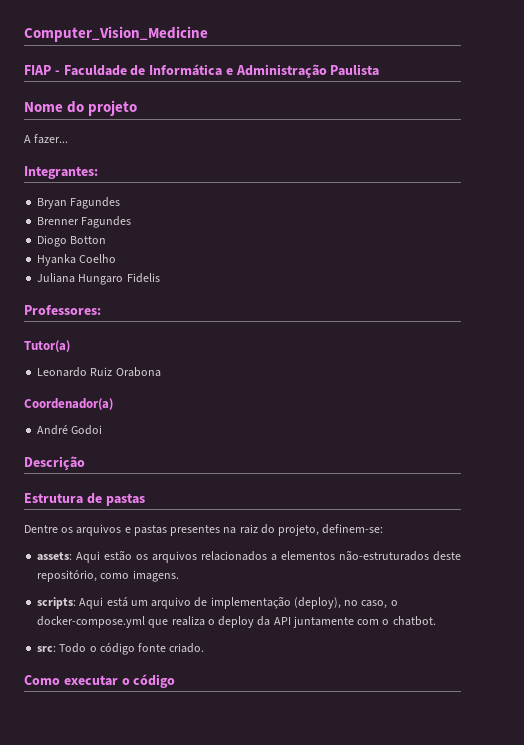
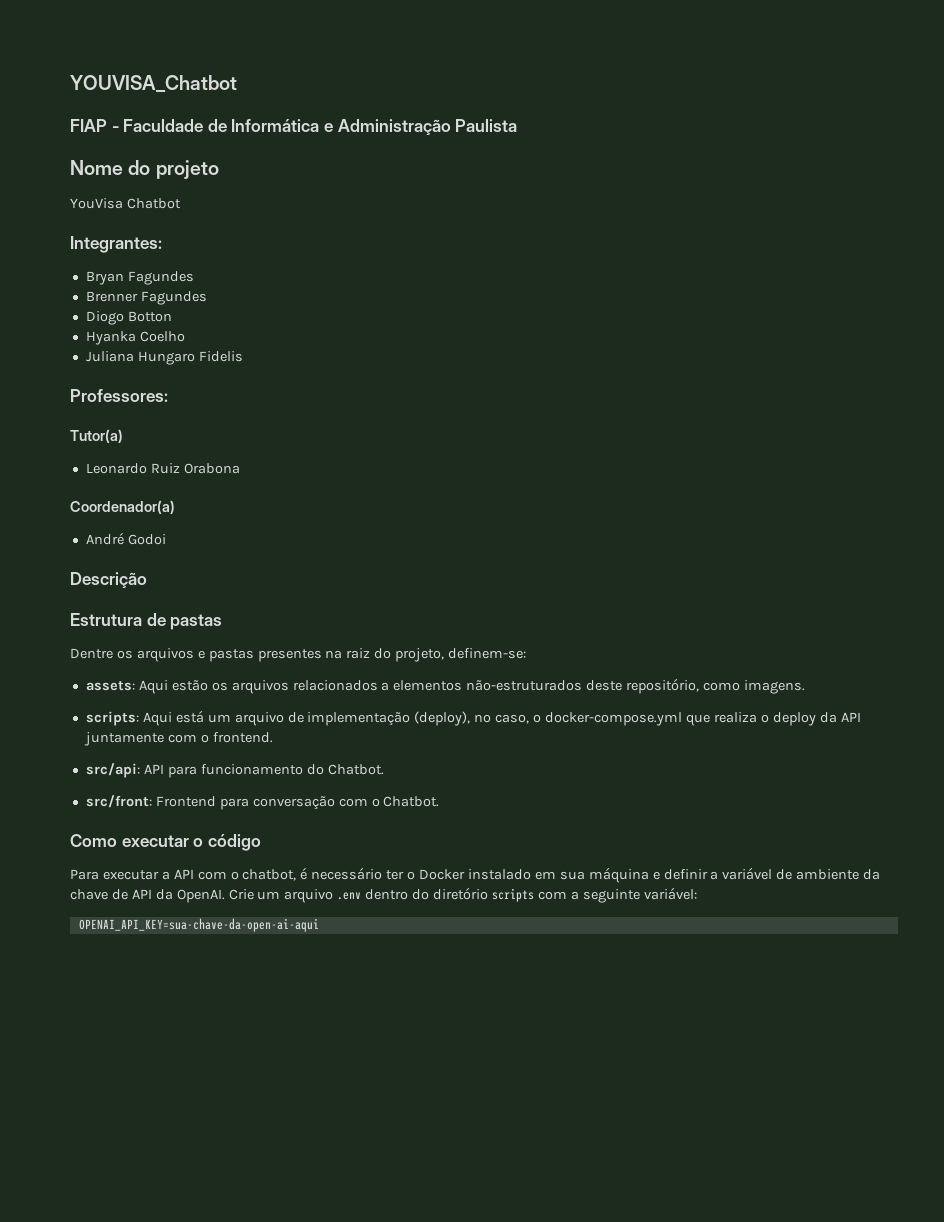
- Computer_Vision_Medicine
+ YOUVISA_Chatbot
- A fazer...
+ YouVisa Chatbot
- scripts: Aqui está um arquivo de implementação (deploy), no caso, o docker-compose.yml que realiza o deploy da API juntamente com o chatbot.
- src: Todo o código fonte criado.
+ scripts: Aqui está um arquivo de implementação (deploy), no caso, o docker-compose.yml que realiza o deploy da API juntamente com o frontend.
+ src/api: API para funcionamento do Chatbot.
+ src/front: Frontend para conversação com o Chatbot.
  Como executar o código
+ Para executar a API com o chatbot, é necessário ter o Docker instalado em sua máquina e definir a variável de ambiente da chave de API da OpenAI. Crie um arquivo .env dentro do diretório scripts com a seguinte variável:
+ OPENAI_API_KEY=sua-chave-da-open-ai-aqui

